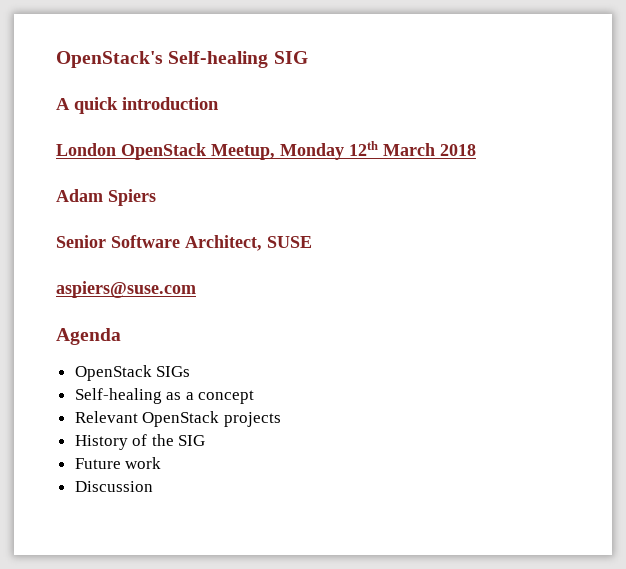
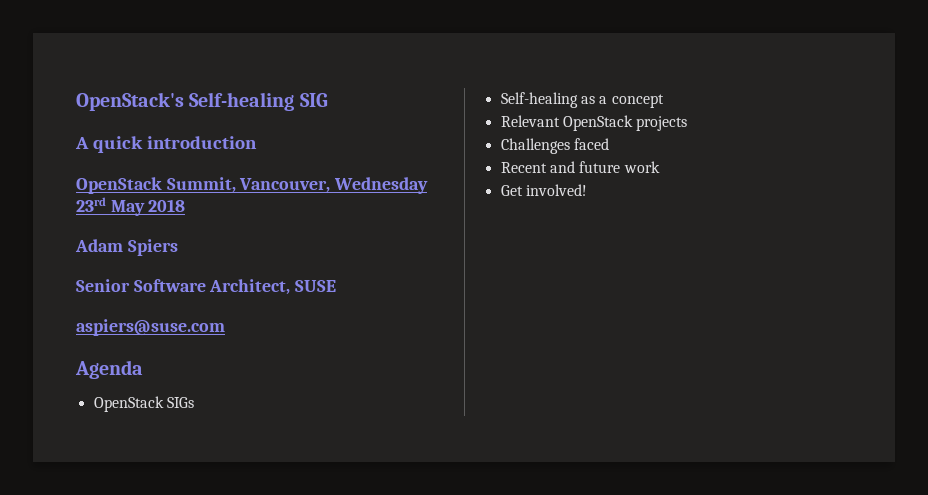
- London OpenStack Meetup, Monday 12th March 2018
+ OpenStack Summit, Vancouver, Wednesday 23rd May 2018
- History of the SIG
- Future work
+ Challenges faced
+ Recent and future work
- Discussion
+ Get involved!

